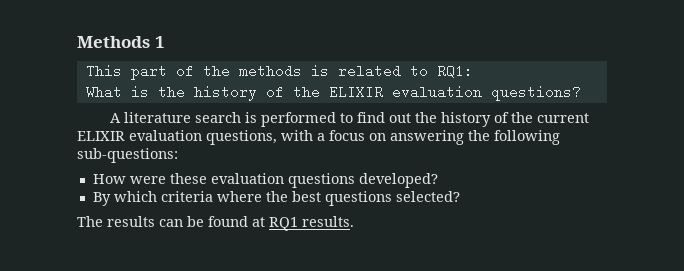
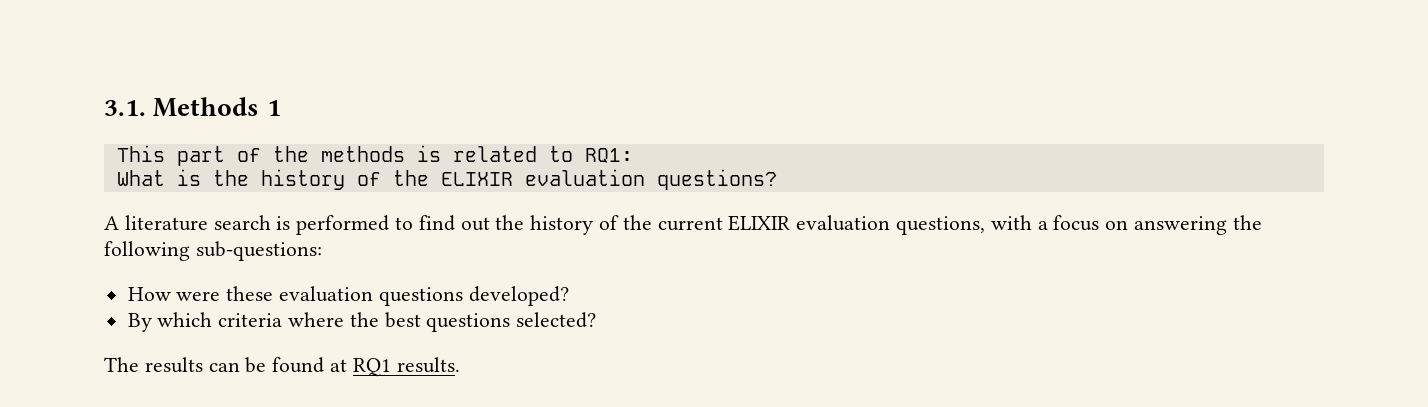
- Methods 1
+ 3.1. Methods 1

